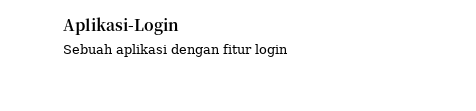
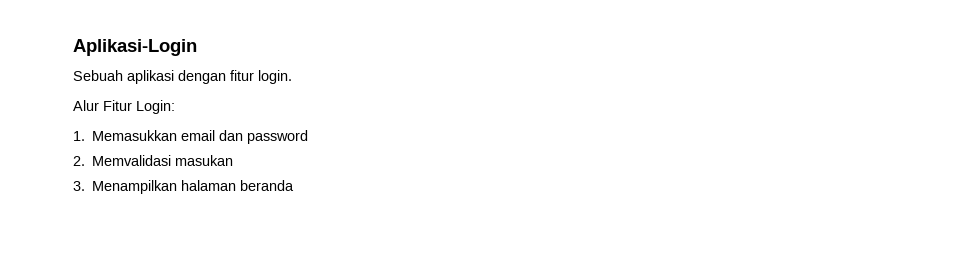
- Sebuah aplikasi dengan fitur login
+ Sebuah aplikasi dengan fitur login.
+ Alur Fitur Login:
+ 1. Memasukkan email dan password
+ 2. Memvalidasi masukan
+ 3. Menampilkan halaman beranda

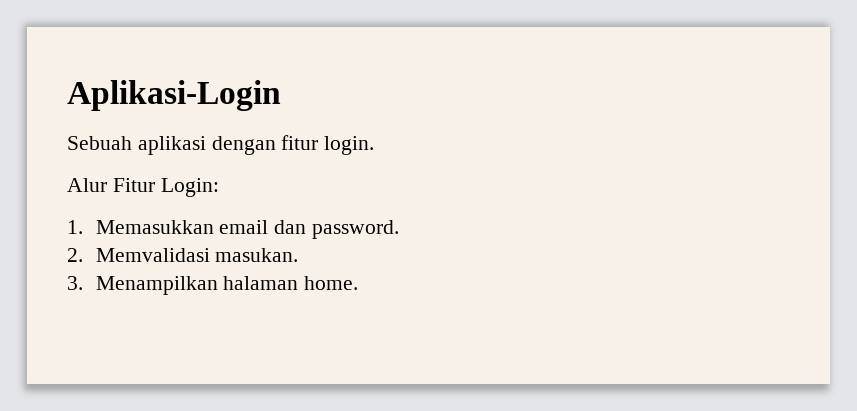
- 1. Memasukkan email dan password
+ 1. Memasukkan email dan password.
- 2. Memvalidasi masukan
+ 2. Memvalidasi masukan.
- 3. Menampilkan halaman beranda
+ 3. Menampilkan halaman home.

